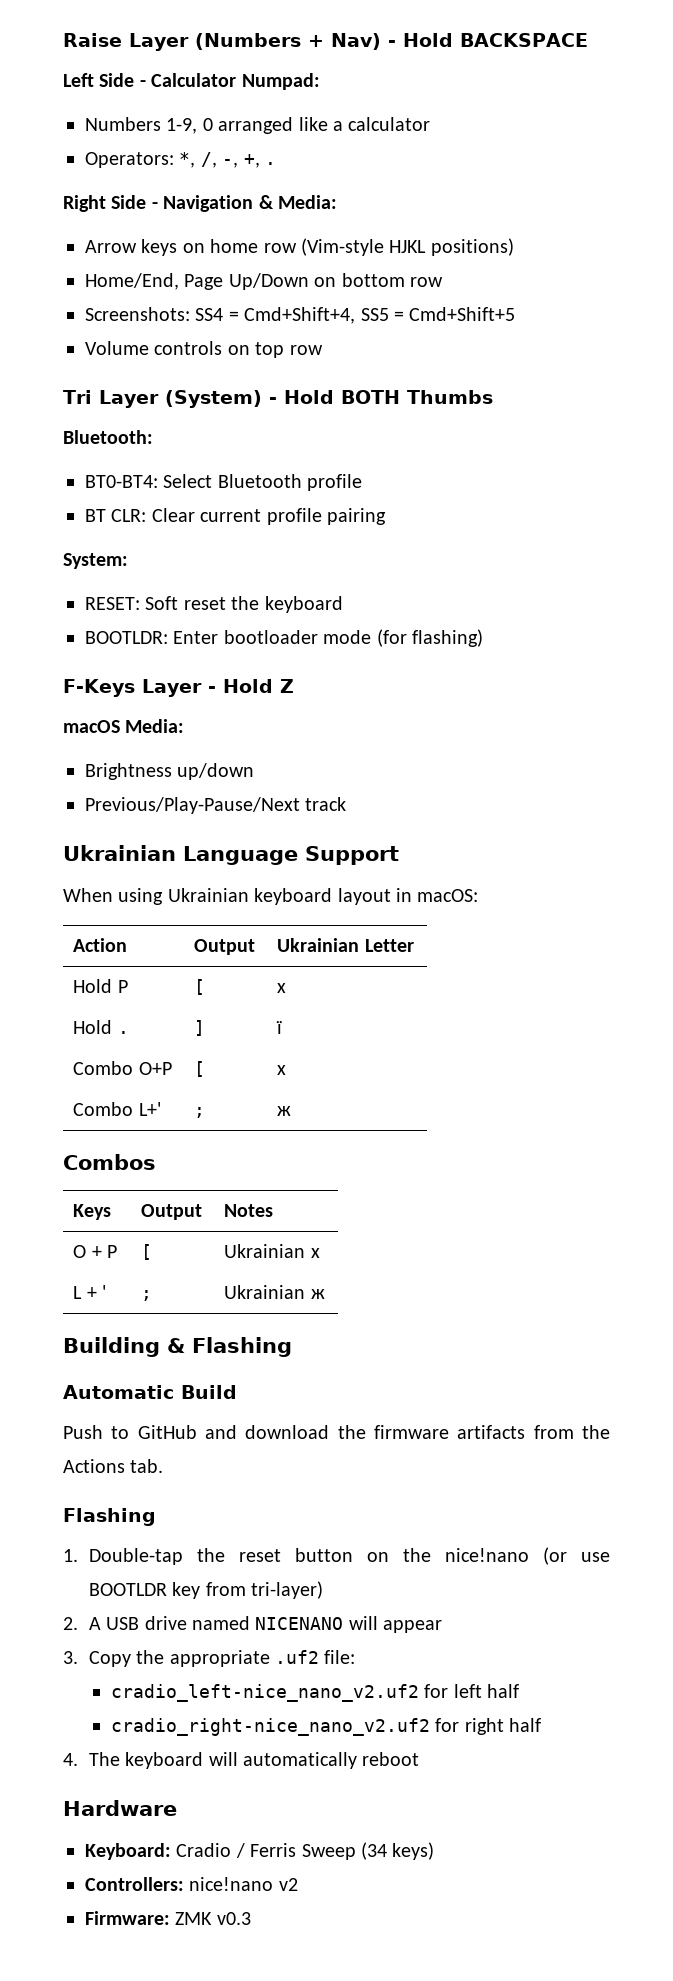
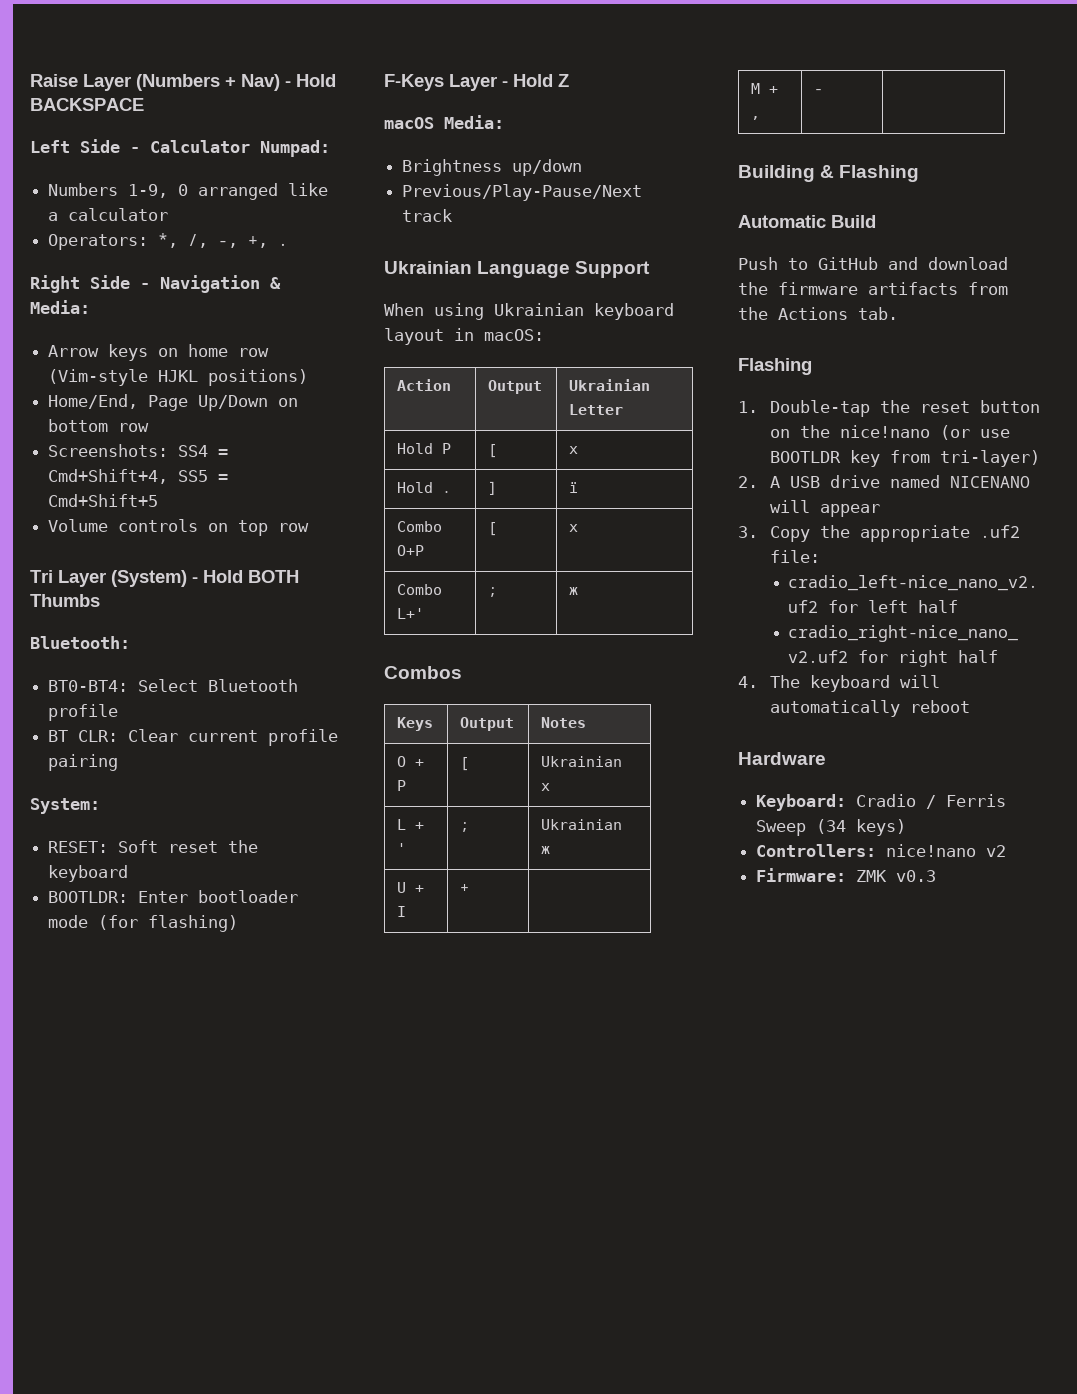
+ U + I | + |
+ M + , | - |

